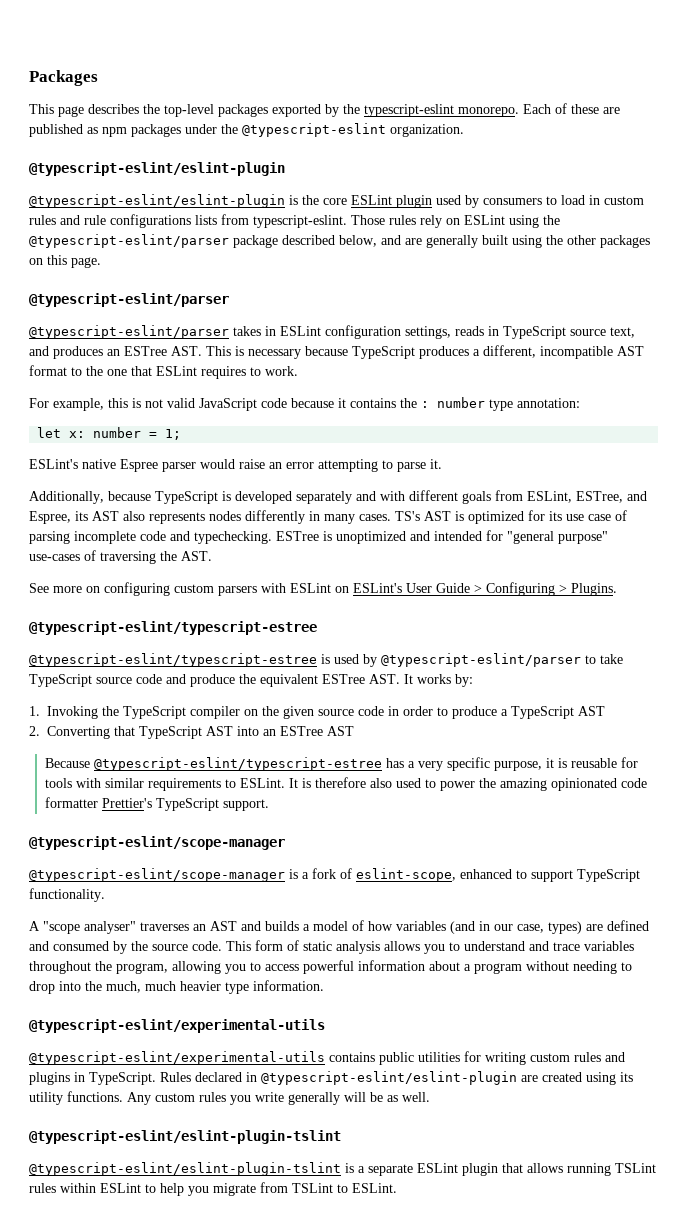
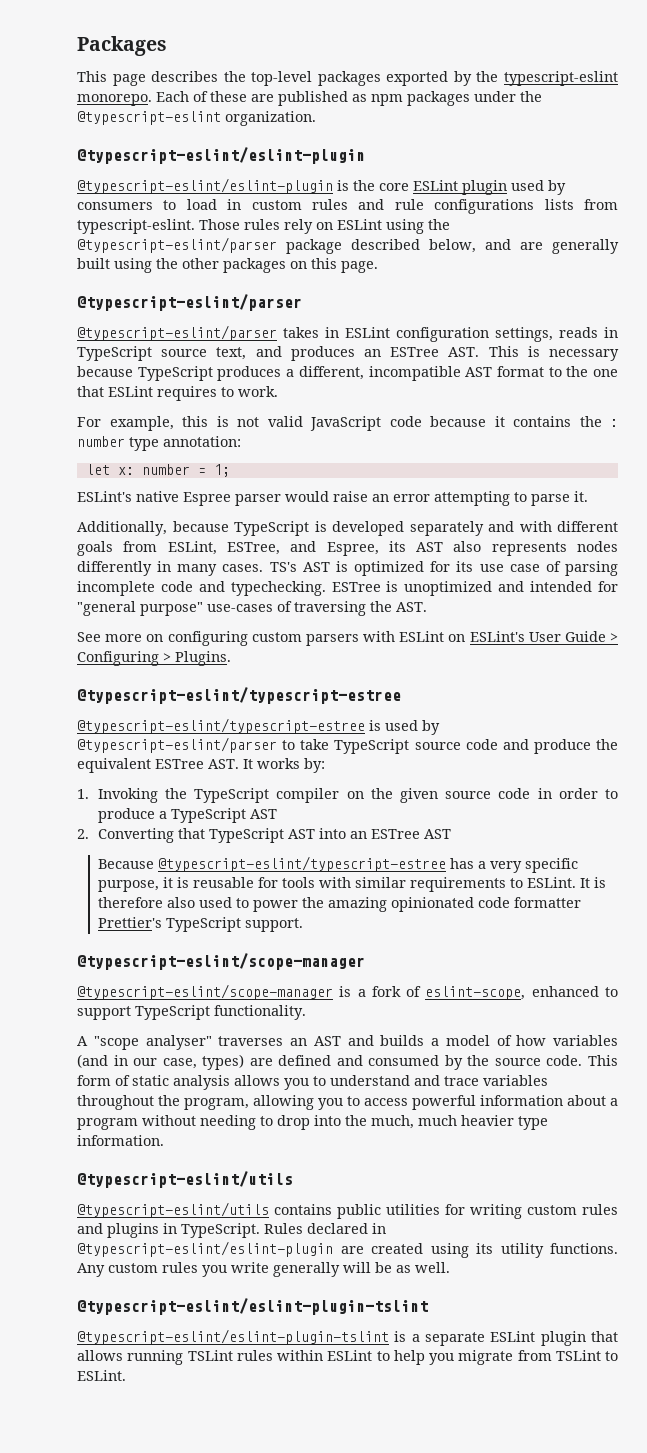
  This form of static analysis allows you to understand and trace variables throughout the program, allowing you to access powerful information about a program without needing to drop into the much, much heavier type information.
- @typescript-eslint/experimental-utils
- @typescript-eslint/experimental-utils contains public utilities for writing custom rules and plugins in TypeScript.
+ @typescript-eslint/utils
+ @typescript-eslint/utils contains public utilities for writing custom rules and plugins in TypeScript.

